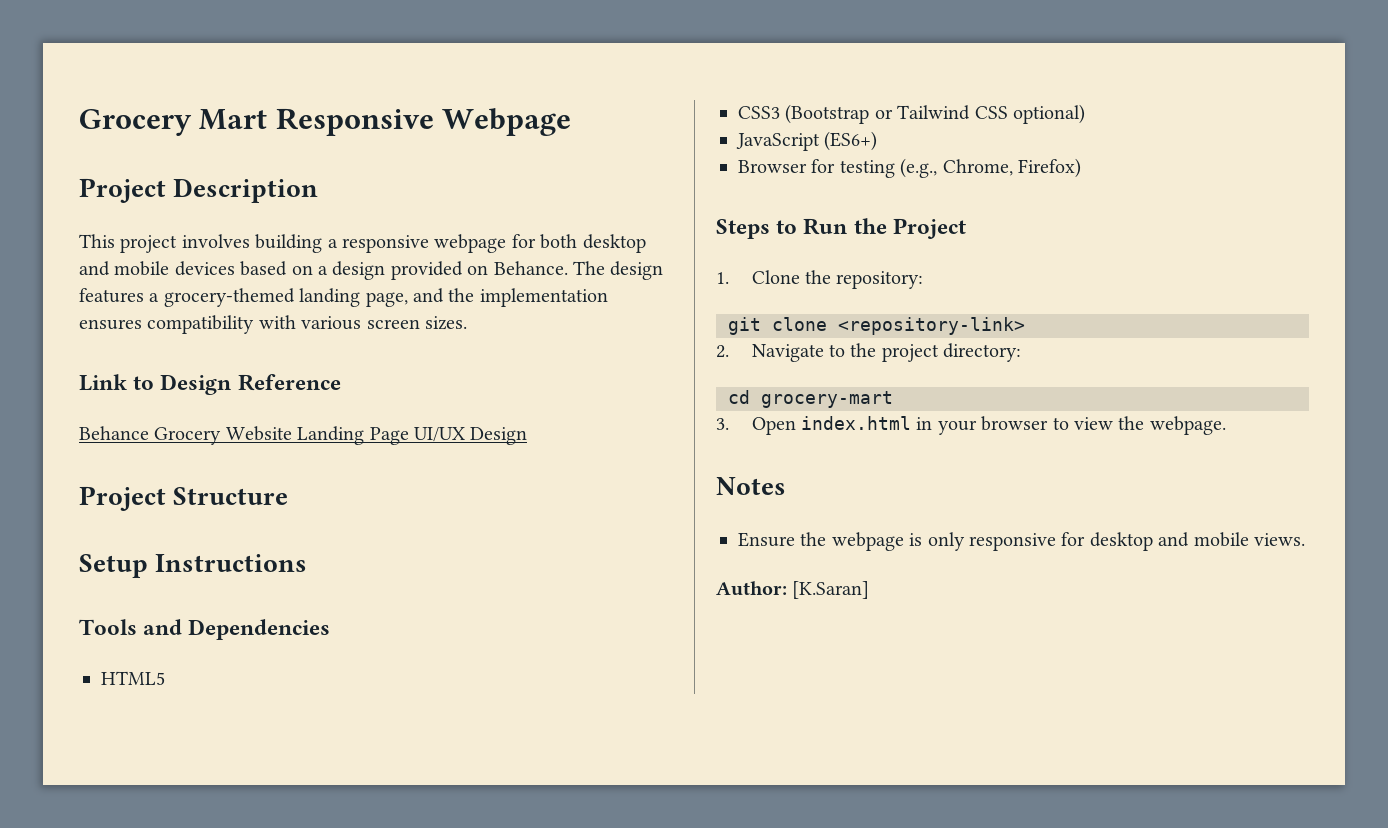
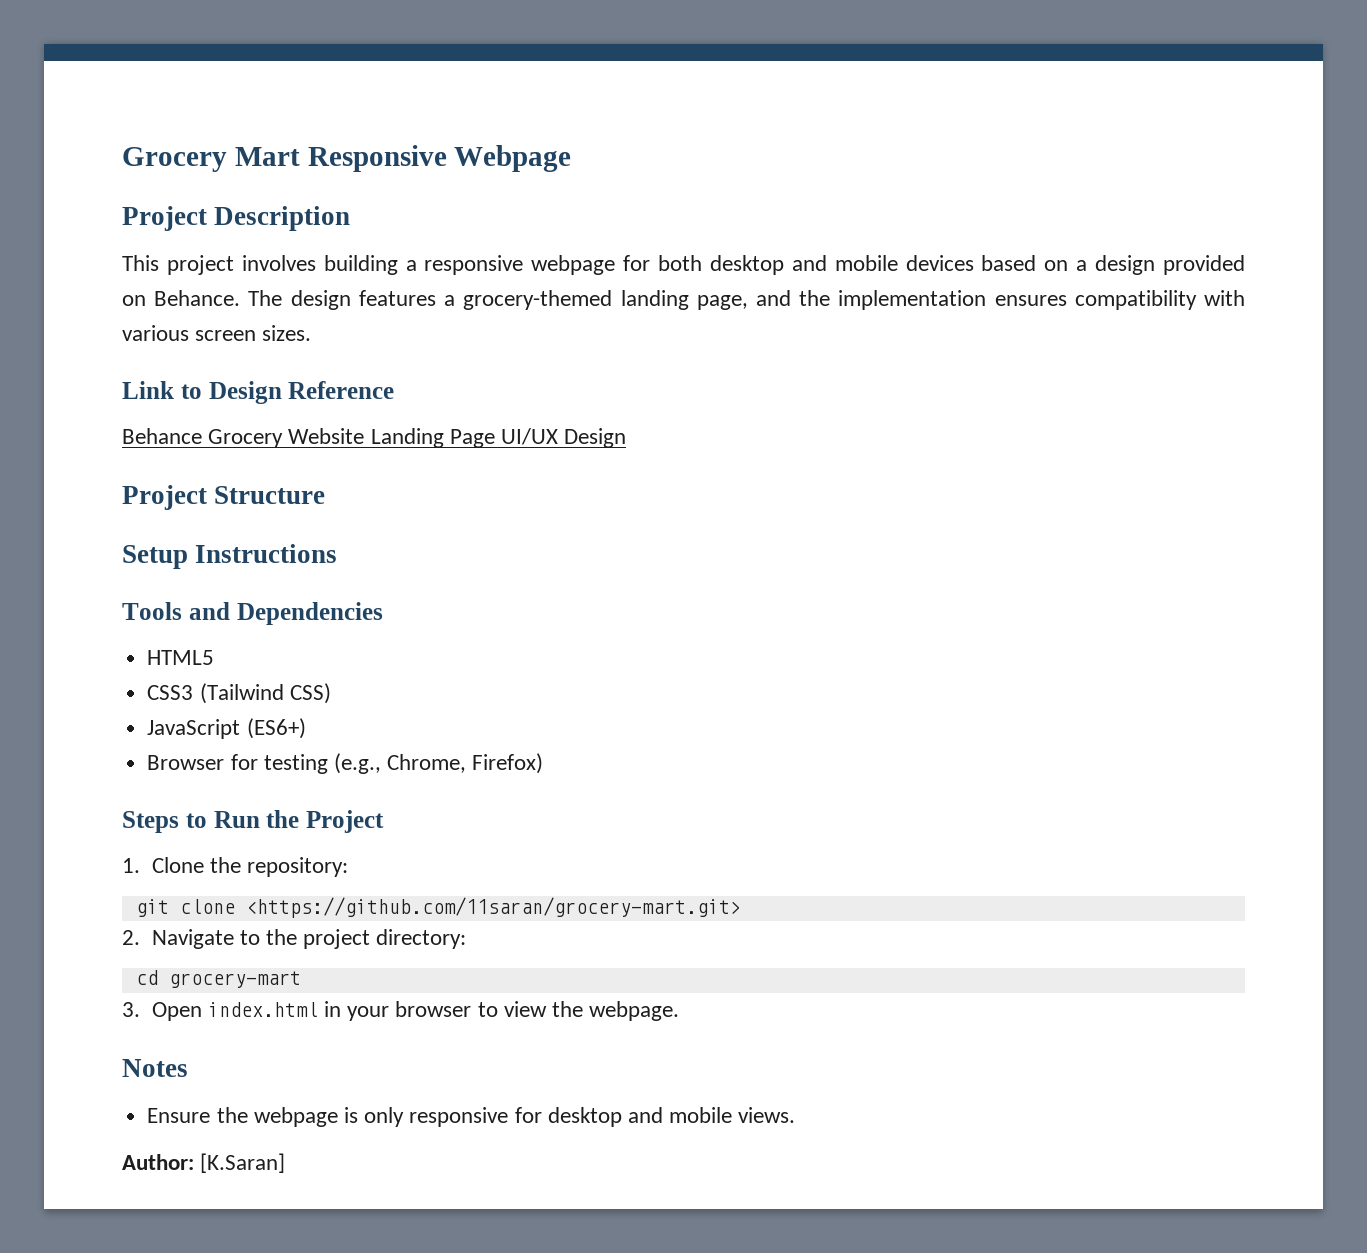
- CSS3 (Bootstrap or Tailwind CSS optional)
+ CSS3 (Tailwind CSS)
- git clone <repository-link>
+ git clone <https://github.com/11saran/grocery-mart.git>

